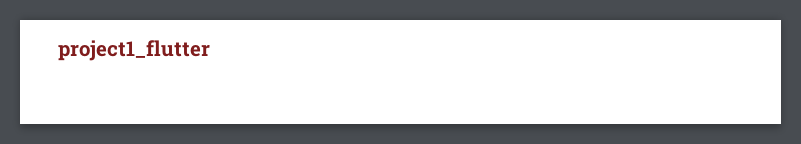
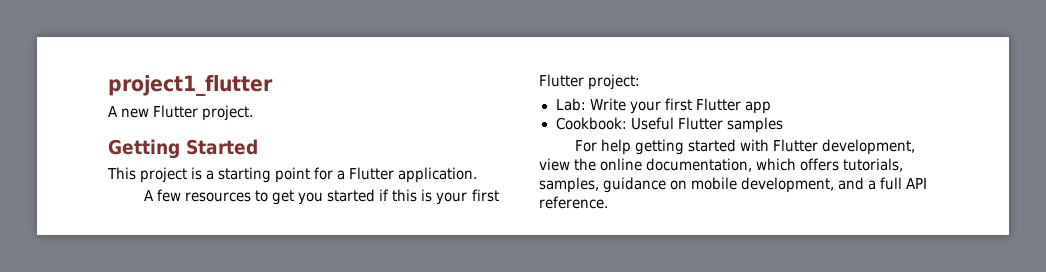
+ A new Flutter project.
+ Getting Started
+ This project is a starting point for a Flutter application.
+ A few resources to get you started if this is your first Flutter project:
+ Lab: Write your first Flutter app
+ Cookbook: Useful Flutter samples
+ For help getting started with Flutter development, view the online documentation, which offers tutorials, samples, guidance on mobile development, and a full API reference.

